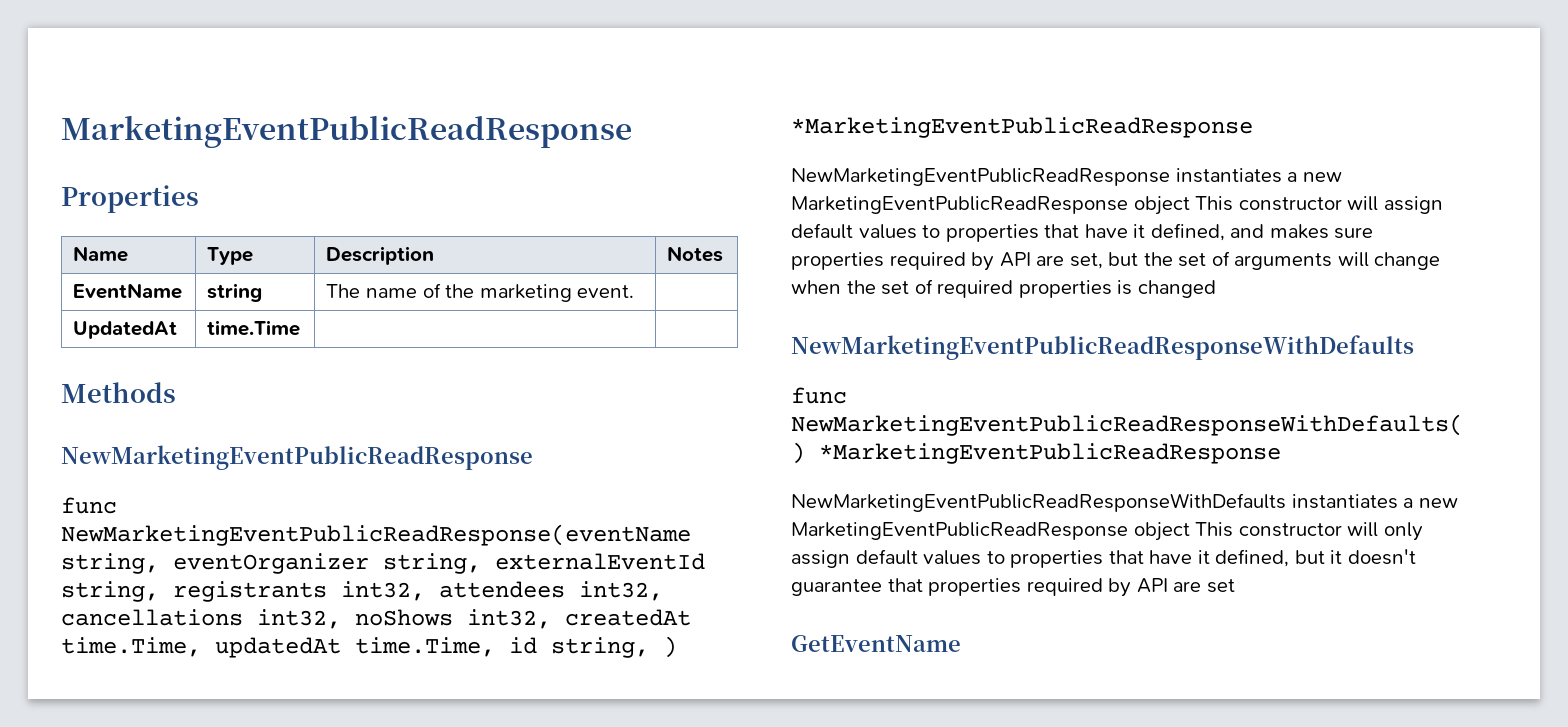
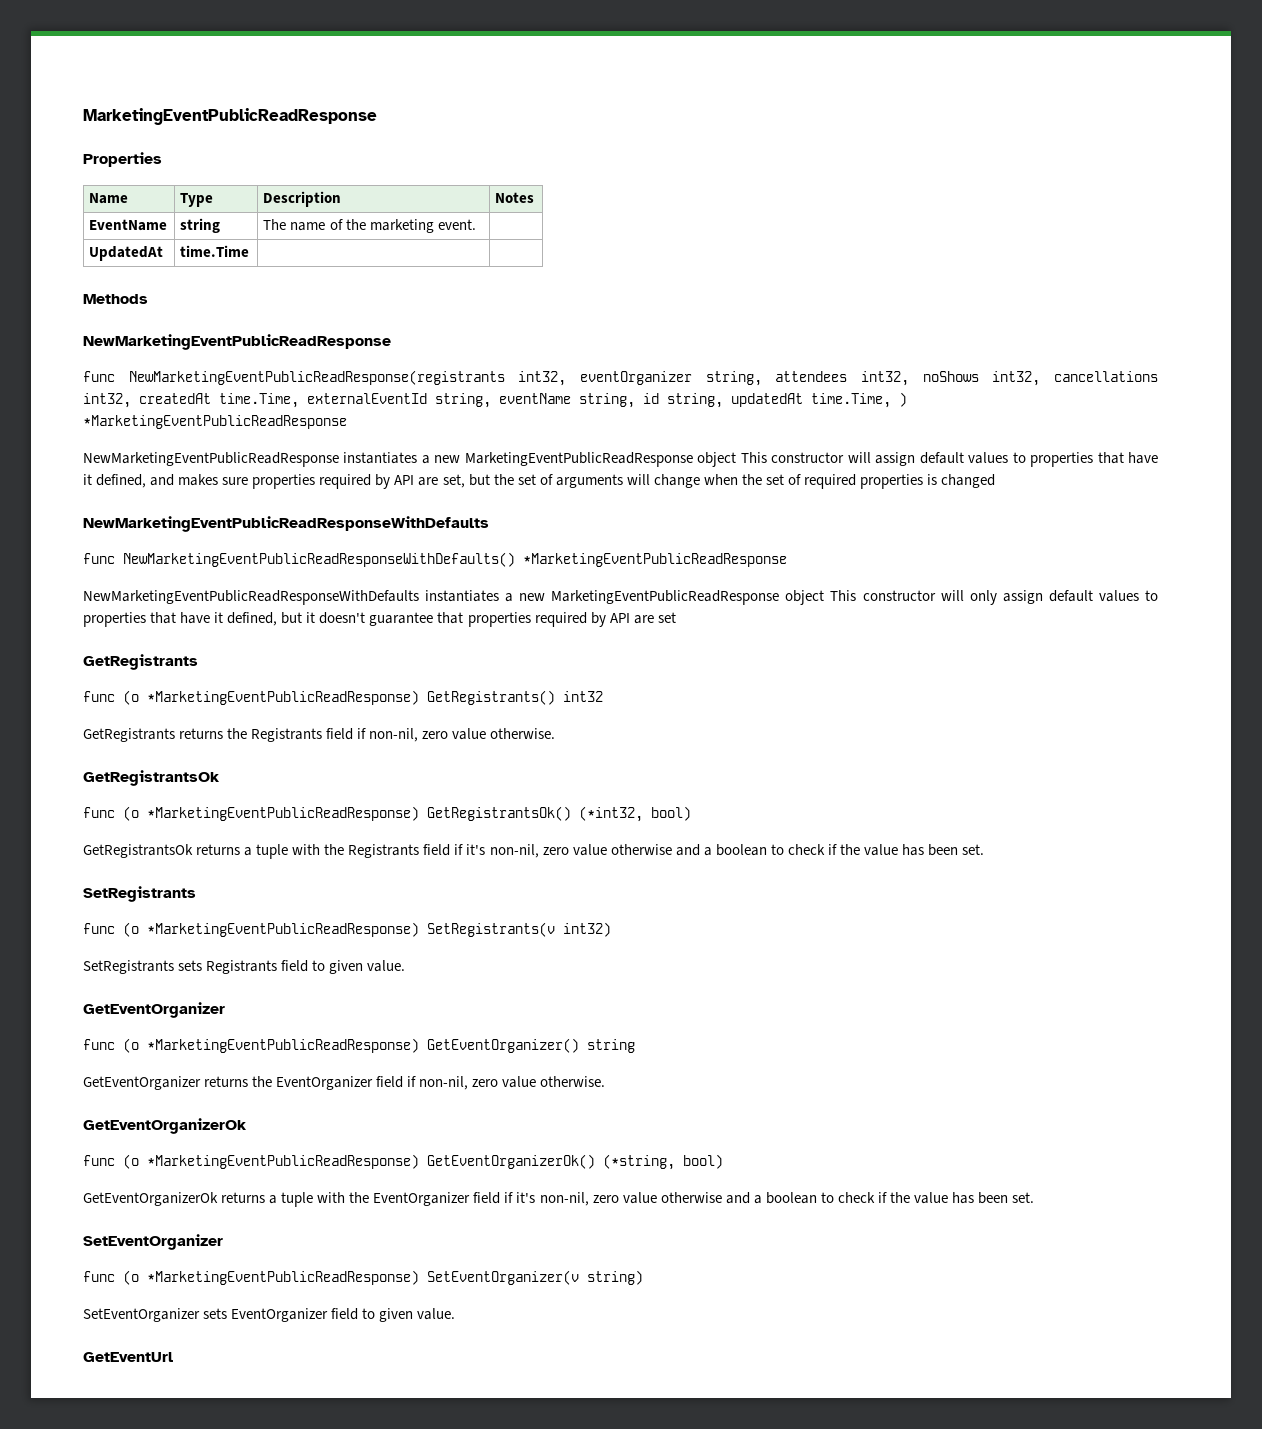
- func NewMarketingEventPublicReadResponse(eventName string, eventOrganizer string, externalEventId string, registrants int32, attendees int32, cancellations int32, noShows int32, createdAt time.Time, updatedAt time.Time, id string, ) *MarketingEventPublicReadResponse
+ func NewMarketingEventPublicReadResponse(registrants int32, eventOrganizer string, attendees int32, noShows int32, cancellations int32, createdAt time.Time, externalEventId string, eventName string, id string, updatedAt time.Time, ) *MarketingEventPublicReadResponse
  NewMarketingEventPublicReadResponseWithDefaults instantiates a new MarketingEventPublicReadResponse object This constructor will only assign default values to properties that have it defined, but it doesn't guarantee that properties required by API are set
- GetEventName
+ GetRegistrants
+ func (o *MarketingEventPublicReadResponse) GetRegistrants() int32
+ GetRegistrants returns the Registrants field if non-nil, zero value otherwise.
+ GetRegistrantsOk
+ func (o *MarketingEventPublicReadResponse) GetRegistrantsOk() (*int32, bool)
+ GetRegistrantsOk returns a tuple with the Registrants field if it's non-nil, zero value otherwise and a boolean to check if the value has been set.
+ SetRegistrants
+ func (o *MarketingEventPublicReadResponse) SetRegistrants(v int32)
+ SetRegistrants sets Registrants field to given value.
+ GetEventOrganizer
+ func (o *MarketingEventPublicReadResponse) GetEventOrganizer() string
+ GetEventOrganizer returns the EventOrganizer field if non-nil, zero value otherwise.
+ GetEventOrganizerOk
+ func (o *MarketingEventPublicReadResponse) GetEventOrganizerOk() (*string, bool)
+ GetEventOrganizerOk returns a tuple with the EventOrganizer field if it's non-nil, zero value otherwise and a boolean to check if the value has been set.
+ SetEventOrganizer
+ func (o *MarketingEventPublicReadResponse) SetEventOrganizer(v string)
+ SetEventOrganizer sets EventOrganizer field to given value.
+ GetEventUrl

